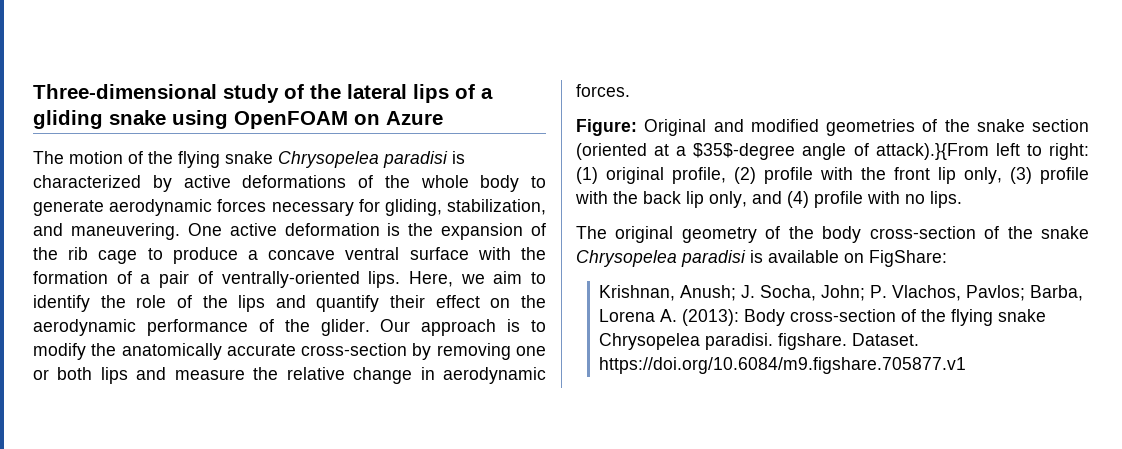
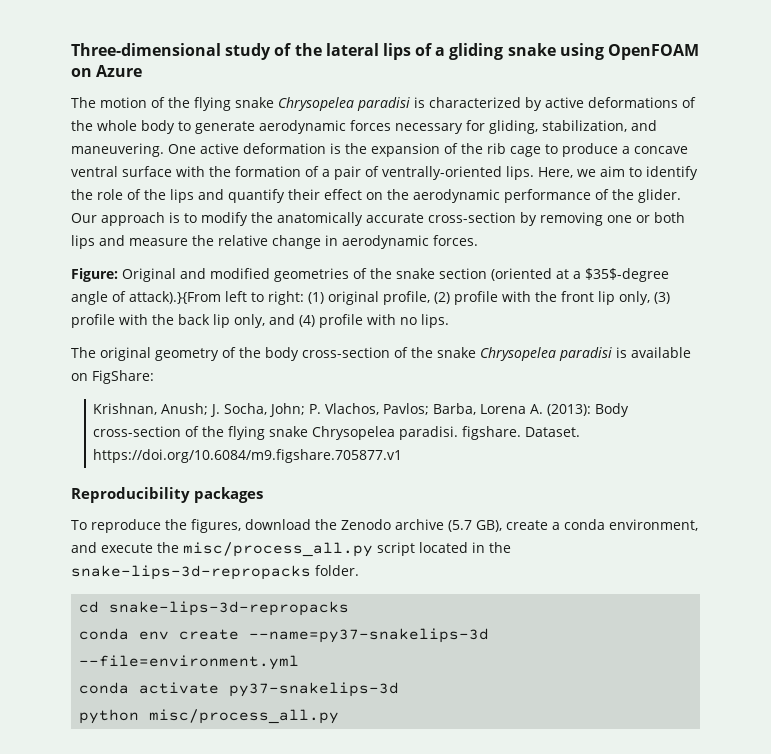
+ Reproducibility packages
+ To reproduce the figures, download the Zenodo archive (5.7 GB), create a conda environment, and execute the misc/process_all.py script located in the snake-lips-3d-repropacks folder.
+ cd snake-lips-3d-repropacks
+ conda env create --name=py37-snakelips-3d --file=environment.yml
+ conda activate py37-snakelips-3d
+ python misc/process_all.py

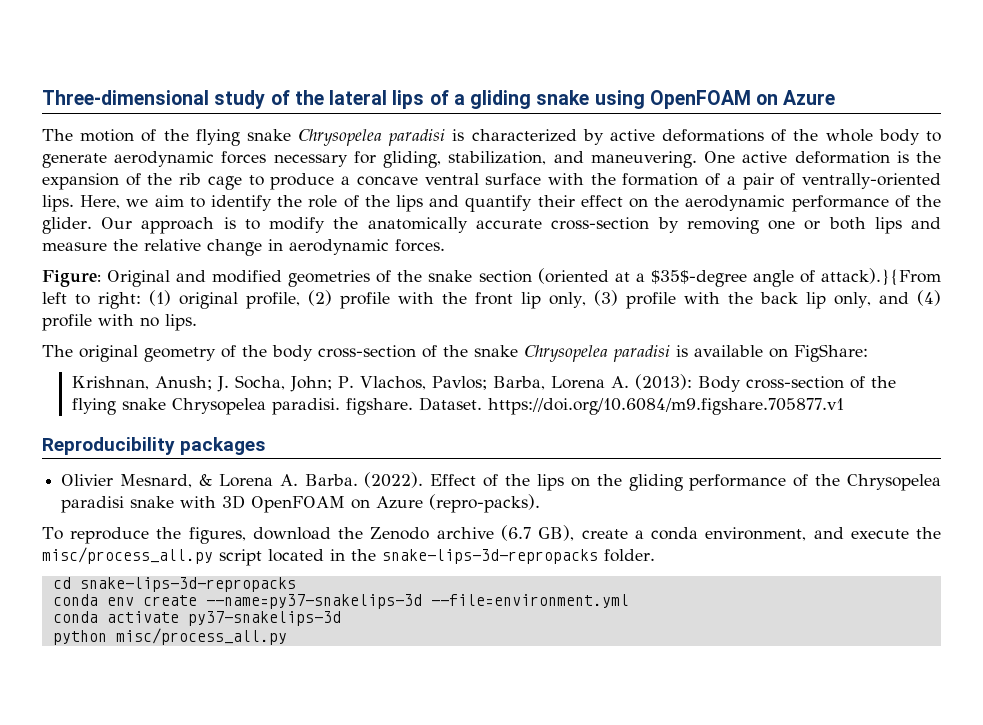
+ Olivier Mesnard, & Lorena A. Barba. (2022). Effect of the lips on the gliding performance of the Chrysopelea paradisi snake with 3D OpenFOAM on Azure (repro-packs).
- To reproduce the figures, download the Zenodo archive (5.7 GB), create a conda environment, and execute the misc/process_all.py script located in the snake-lips-3d-repropacks folder.
+ To reproduce the figures, download the Zenodo archive (6.7 GB), create a conda environment, and execute the misc/process_all.py script located in the snake-lips-3d-repropacks folder.

